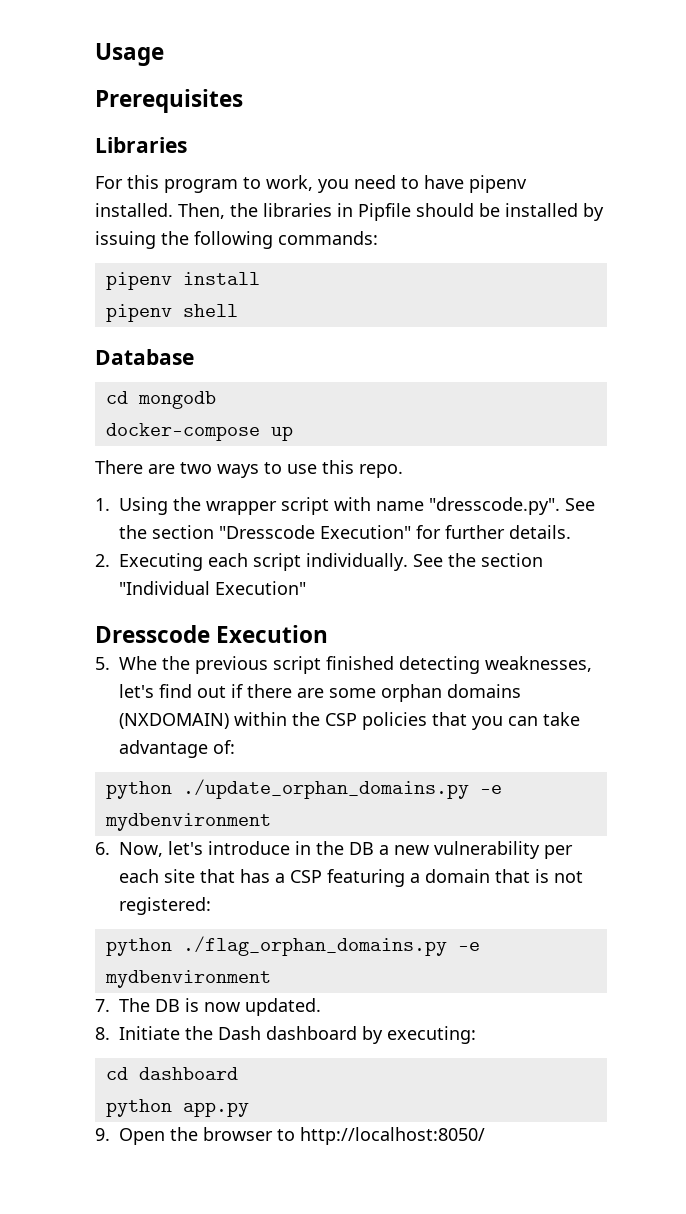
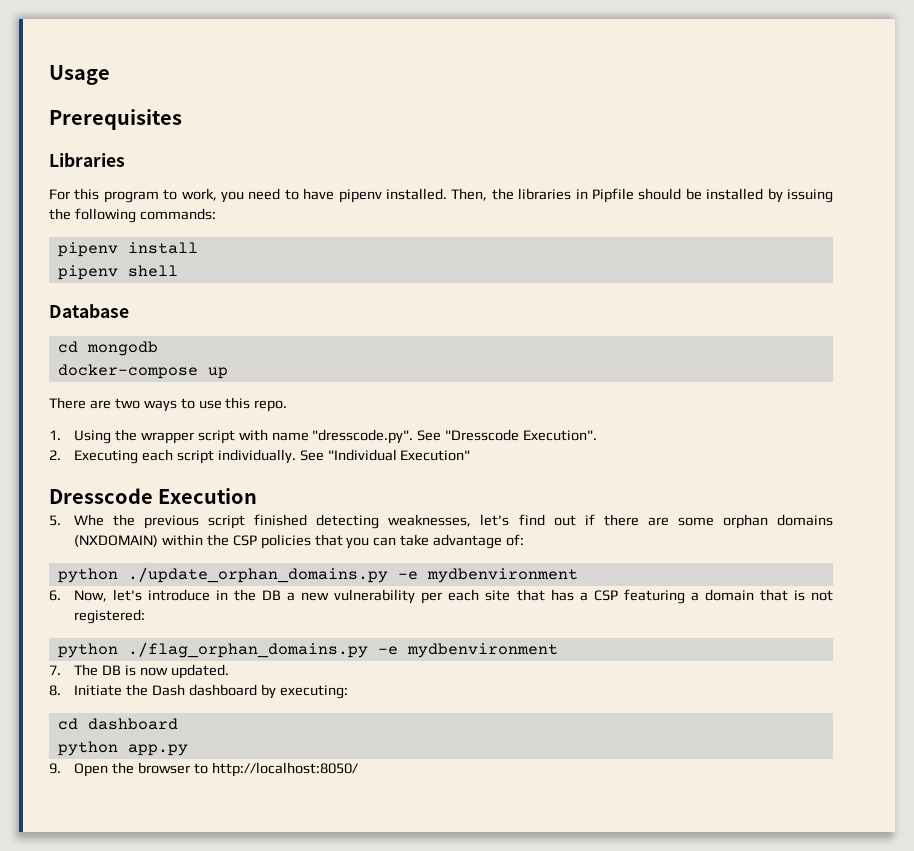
- 1. Using the wrapper script with name "dresscode.py". See the section "Dresscode Execution" for further details.
+ 1. Using the wrapper script with name "dresscode.py". See "Dresscode Execution".
- See the section "Individual Execution"
+ See "Individual Execution"

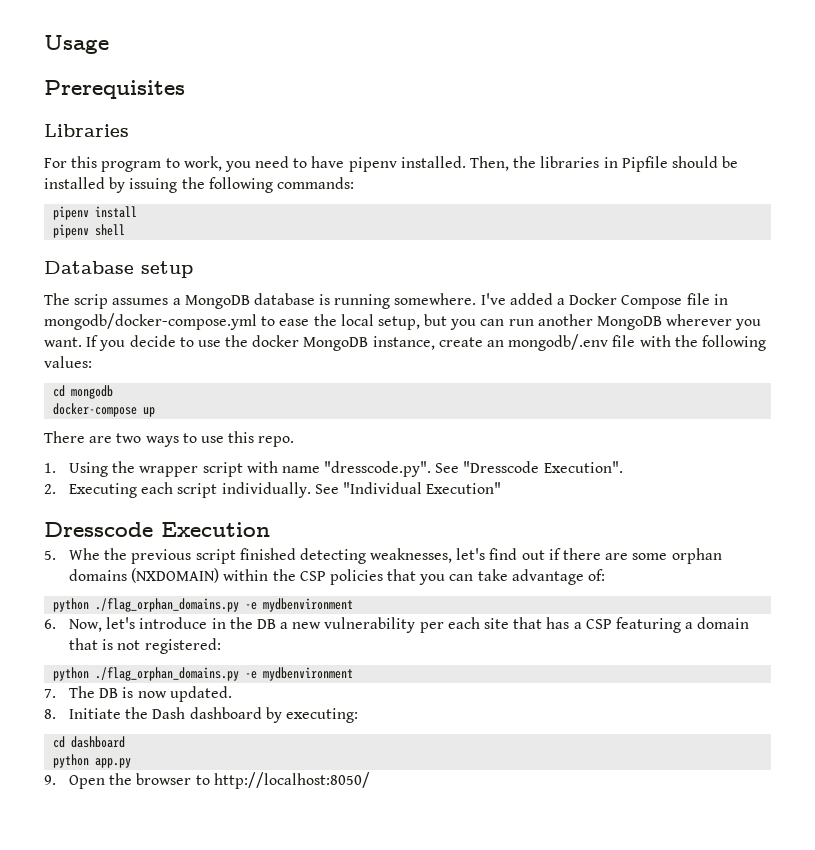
- Database
+ Database setup
+ The scrip assumes a MongoDB database is running somewhere. I've added a Docker Compose file in mongodb/docker-compose.yml to ease the local setup, but you can run another MongoDB wherever you want. If you decide to use the docker MongoDB instance, create an mongodb/.env file with the following values:
  5. Whe the previous script finished detecting weaknesses, let's find out if there are some orphan domains (NXDOMAIN) within the CSP policies that you can take advantage of:
- python ./update_orphan_domains.py -e mydbenvironment
+ python ./flag_orphan_domains.py -e mydbenvironment

